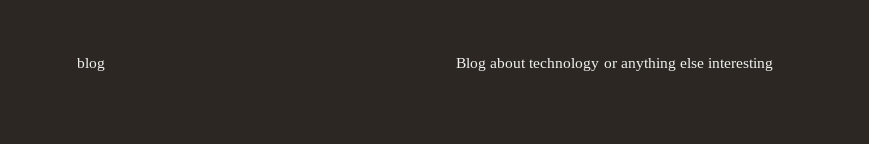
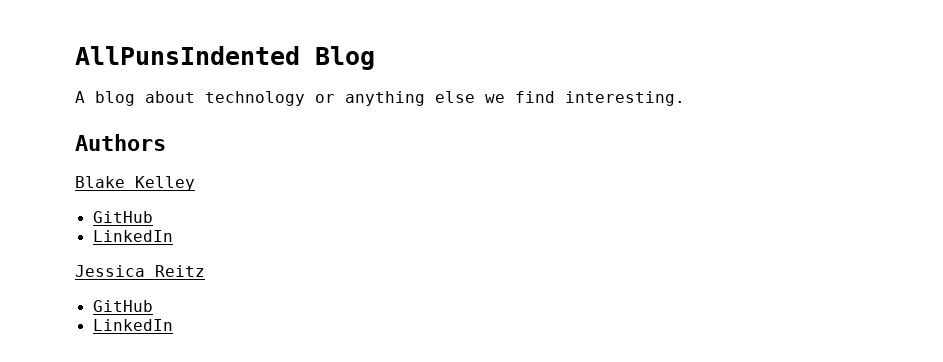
- blog
- Blog about technology or anything else interesting
+ AllPunsIndented Blog
+ A blog about technology or anything else we find interesting.
+ Authors
+ Blake Kelley
+ GitHub
+ LinkedIn
+ Jessica Reitz
+ GitHub
+ LinkedIn

